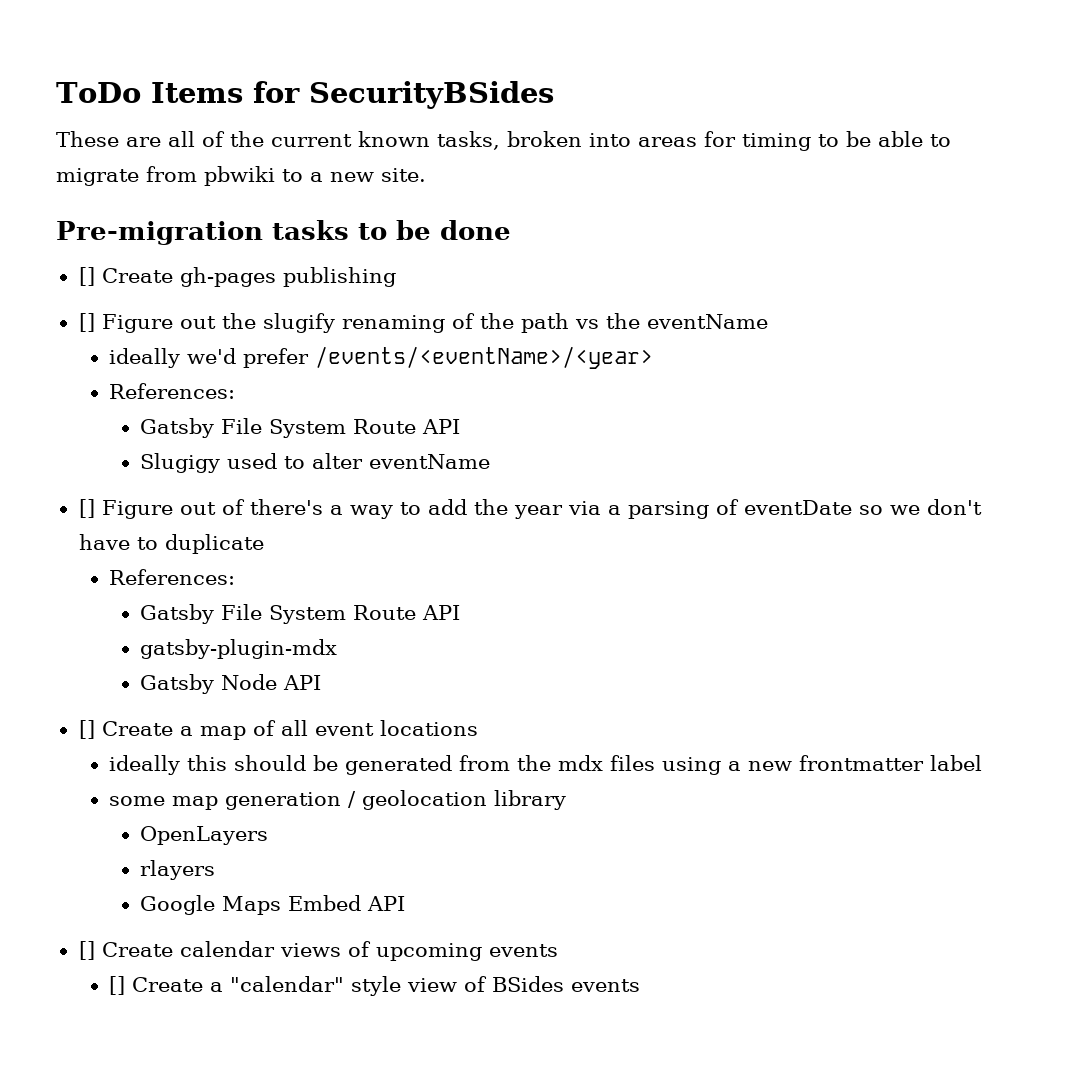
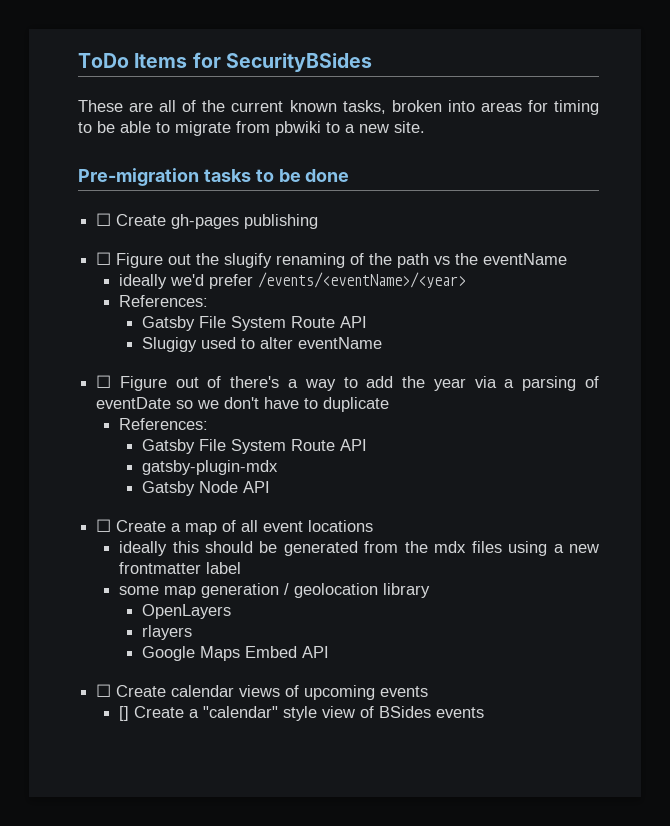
- [] Create gh-pages publishing
+ ☐ Create gh-pages publishing
- [] Figure out the slugify renaming of the path vs the eventName
+ ☐ Figure out the slugify renaming of the path vs the eventName
- [] Figure out of there's a way to add the year via a parsing of eventDate so we don't have to duplicate
+ ☐ Figure out of there's a way to add the year via a parsing of eventDate so we don't have to duplicate
- [] Create a map of all event locations
+ ☐ Create a map of all event locations
- [] Create calendar views of upcoming events
+ ☐ Create calendar views of upcoming events

